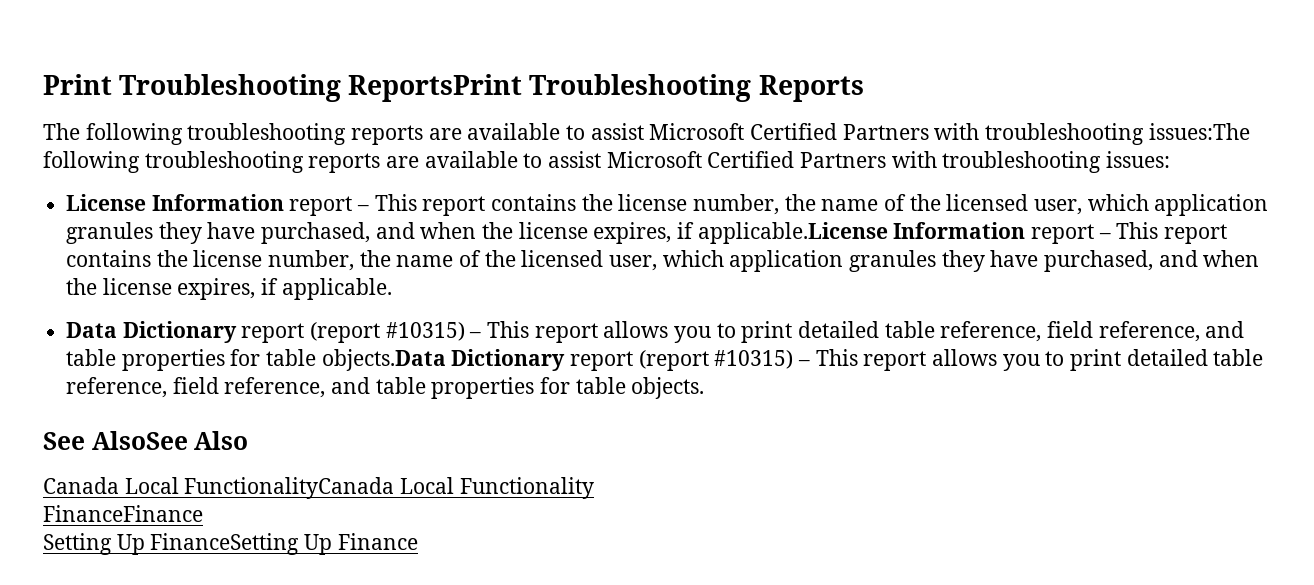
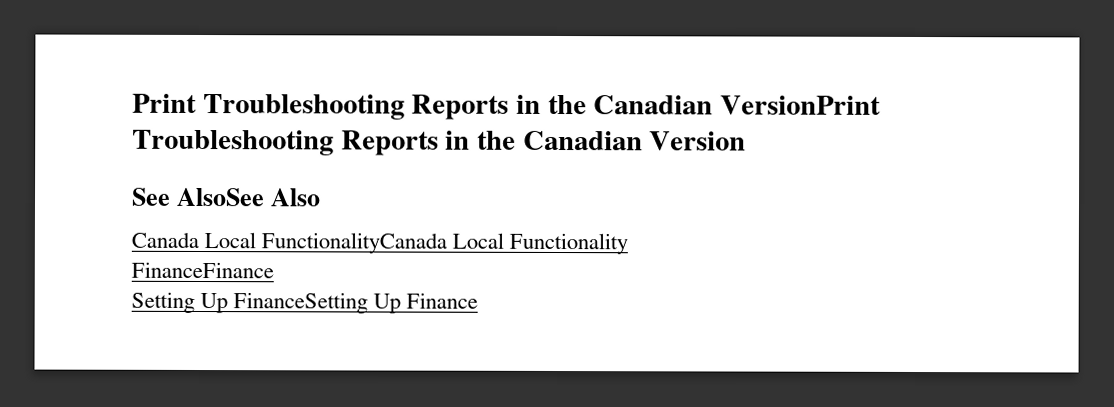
- Print Troubleshooting ReportsPrint Troubleshooting Reports
- The following troubleshooting reports are available to assist Microsoft Certified Partners with troubleshooting issues:The following troubleshooting reports are available to assist Microsoft Certified Partners with troubleshooting issues:
- License Information report – This report contains the license number, the name of the licensed user, which application granules they have purchased, and when the license expires, if applicable.License Information report – This report contains the license number, the name of the licensed user, which application granules they have purchased, and when the license expires, if applicable.
- Data Dictionary report (report #10315) – This report allows you to print detailed table reference, field reference, and table properties for table objects.Data Dictionary report (report #10315) – This report allows you to print detailed table reference, field reference, and table properties for table objects.
+ Print Troubleshooting Reports in the Canadian VersionPrint Troubleshooting Reports in the Canadian Version

